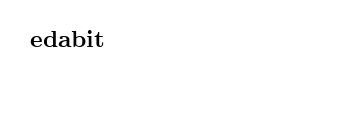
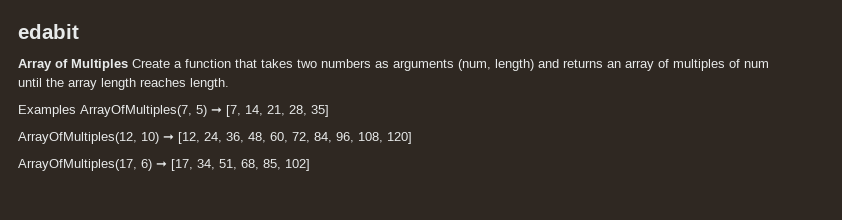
+ Array of Multiples Create a function that takes two numbers as arguments (num, length) and returns an array of multiples of num until the array length reaches length.
+ Examples ArrayOfMultiples(7, 5) ➞ [7, 14, 21, 28, 35]
+ ArrayOfMultiples(12, 10) ➞ [12, 24, 36, 48, 60, 72, 84, 96, 108, 120]
+ ArrayOfMultiples(17, 6) ➞ [17, 34, 51, 68, 85, 102]

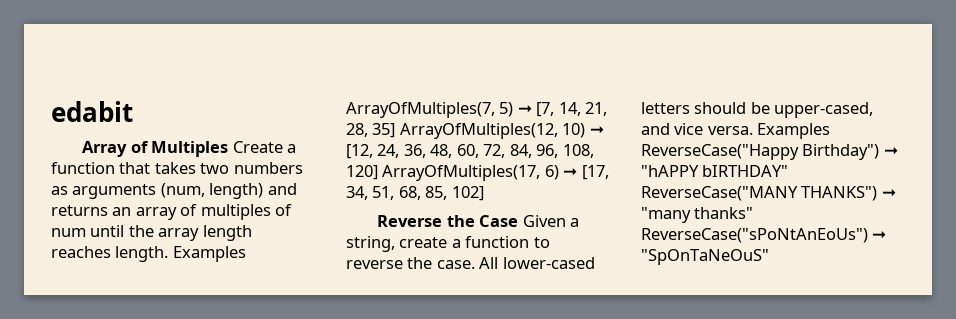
- Array of Multiples Create a function that takes two numbers as arguments (num, length) and returns an array of multiples of num until the array length reaches length.
- Examples ArrayOfMultiples(7, 5) ➞ [7, 14, 21, 28, 35]
- ArrayOfMultiples(12, 10) ➞ [12, 24, 36, 48, 60, 72, 84, 96, 108, 120]
- ArrayOfMultiples(17, 6) ➞ [17, 34, 51, 68, 85, 102]
+ Array of Multiples Create a function that takes two numbers as arguments (num, length) and returns an array of multiples of num until the array length reaches length. Examples ArrayOfMultiples(7, 5) ➞ [7, 14, 21, 28, 35] ArrayOfMultiples(12, 10) ➞ [12, 24, 36, 48, 60, 72, 84, 96, 108, 120] ArrayOfMultiples(17, 6) ➞ [17, 34, 51, 68, 85, 102]
+ Reverse the Case Given a string, create a function to reverse the case. All lower-cased letters should be upper-cased, and vice versa. Examples ReverseCase("Happy Birthday") ➞ "hAPPY bIRTHDAY" ReverseCase("MANY THANKS") ➞ "many thanks" ReverseCase("sPoNtAnEoUs") ➞ "SpOnTaNeOuS"

